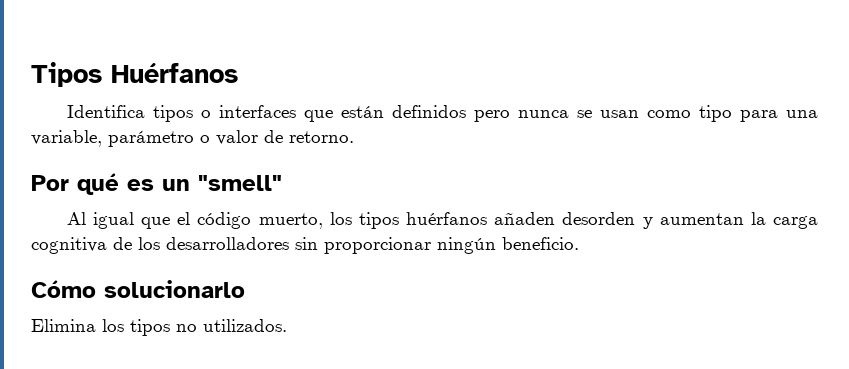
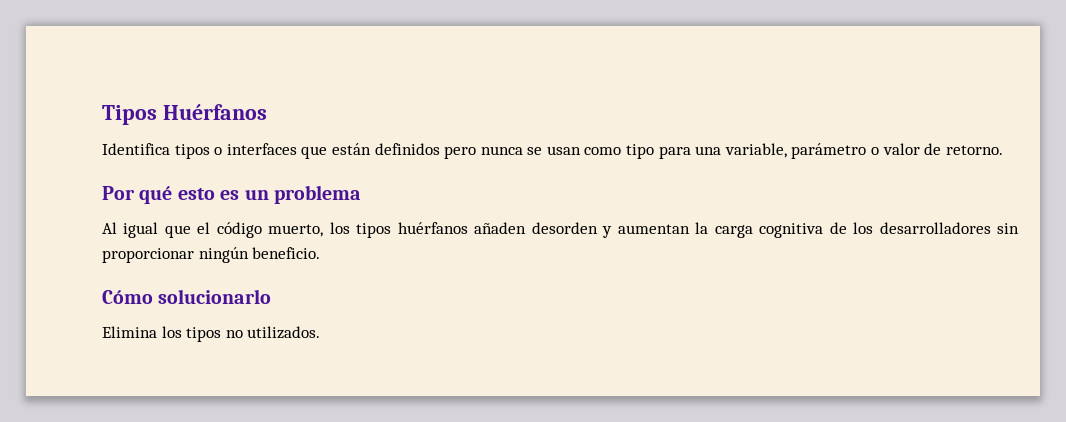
- Por qué es un "smell"
+ Por qué esto es un problema

